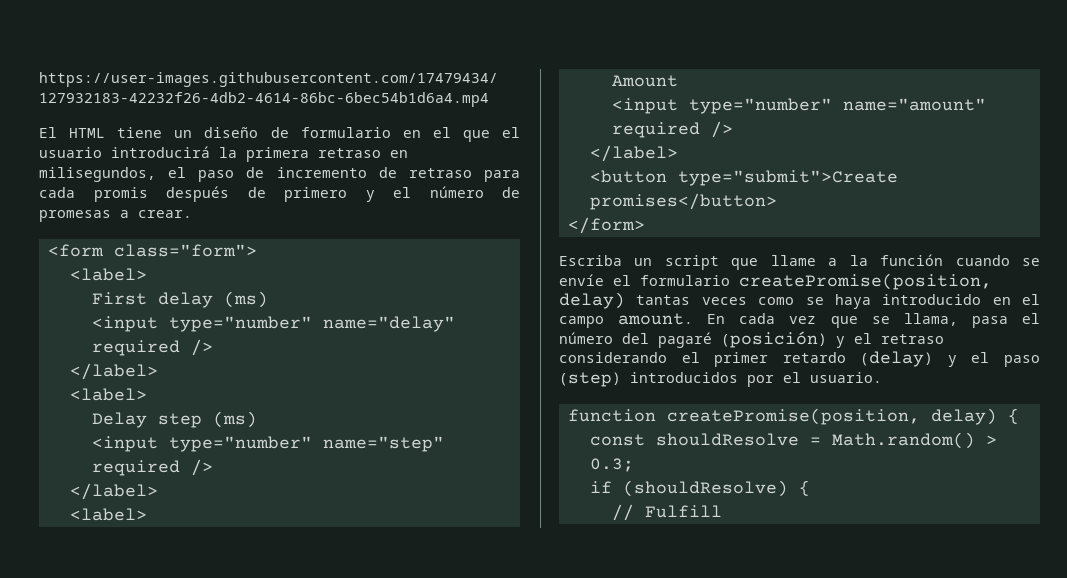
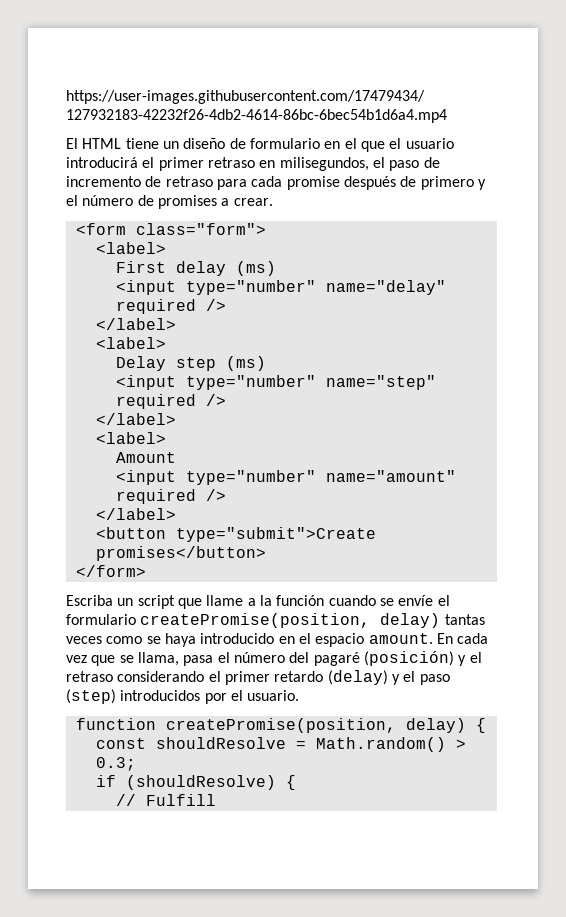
- El HTML tiene un diseño de formulario en el que el usuario introducirá la primera retraso en milisegundos, el paso de incremento de retraso para cada promis después de primero y el número de promesas a crear.
+ El HTML tiene un diseño de formulario en el que el usuario introducirá el primer retraso en milisegundos, el paso de incremento de retraso para cada promise después de primero y el número de promises a crear.
- Escriba un script que llame a la función cuando se envíe el formulario createPromise(position, delay) tantas veces como se haya introducido en el campo amount.
+ Escriba un script que llame a la función cuando se envíe el formulario createPromise(position, delay) tantas veces como se haya introducido en el espacio amount.

